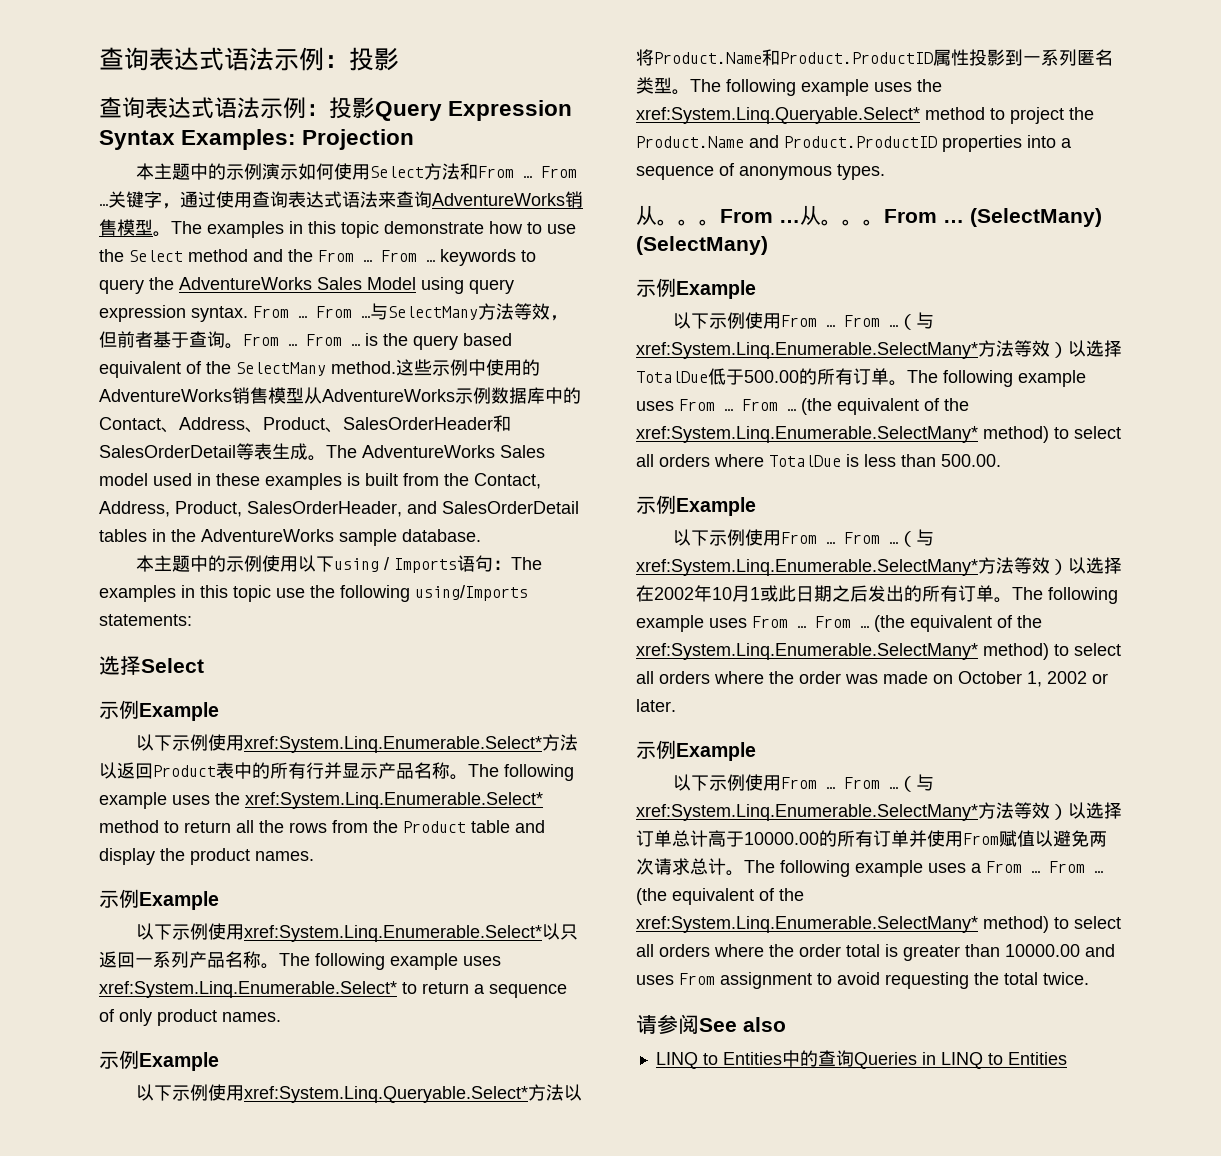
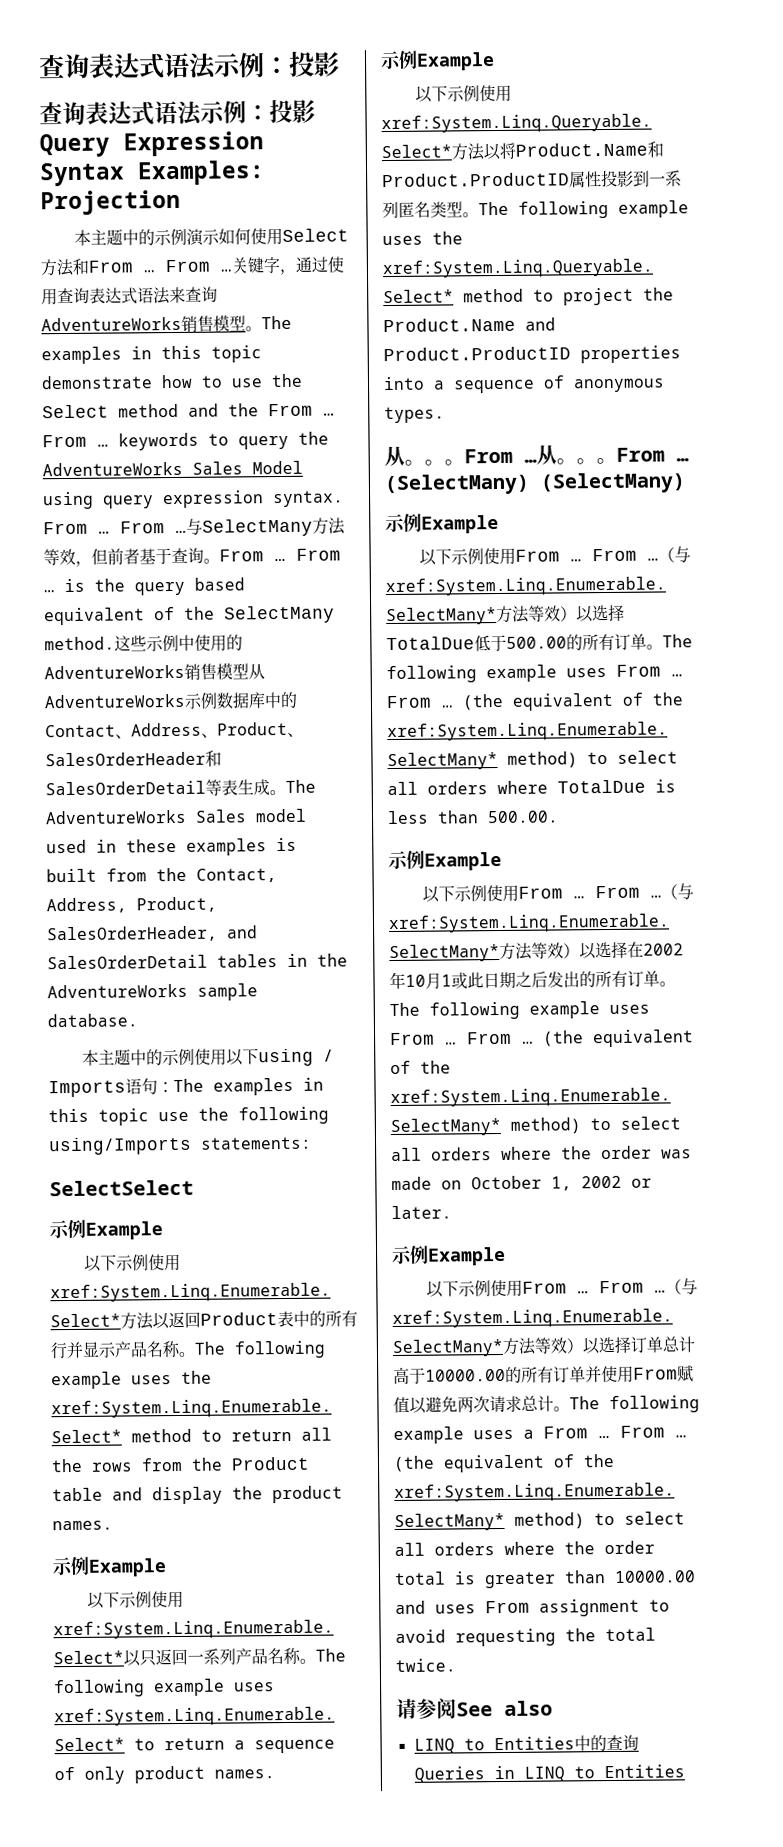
- 选择Select
+ SelectSelect

